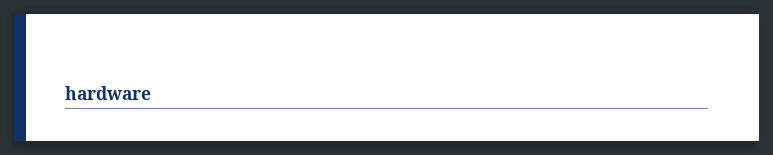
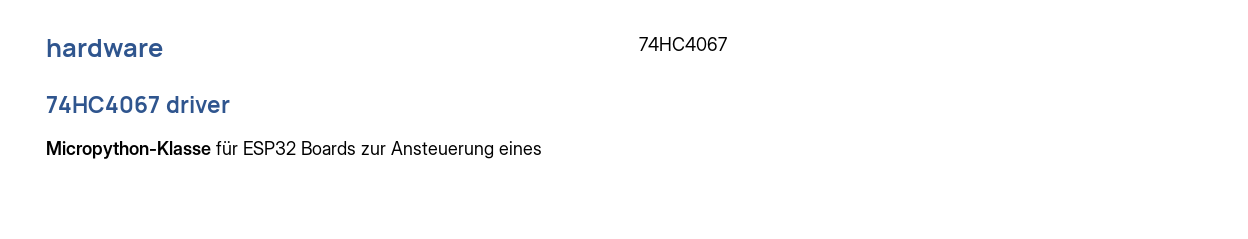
+ 74HC4067 driver
+ Micropython-Klasse für ESP32 Boards zur Ansteuerung eines 74HC4067

